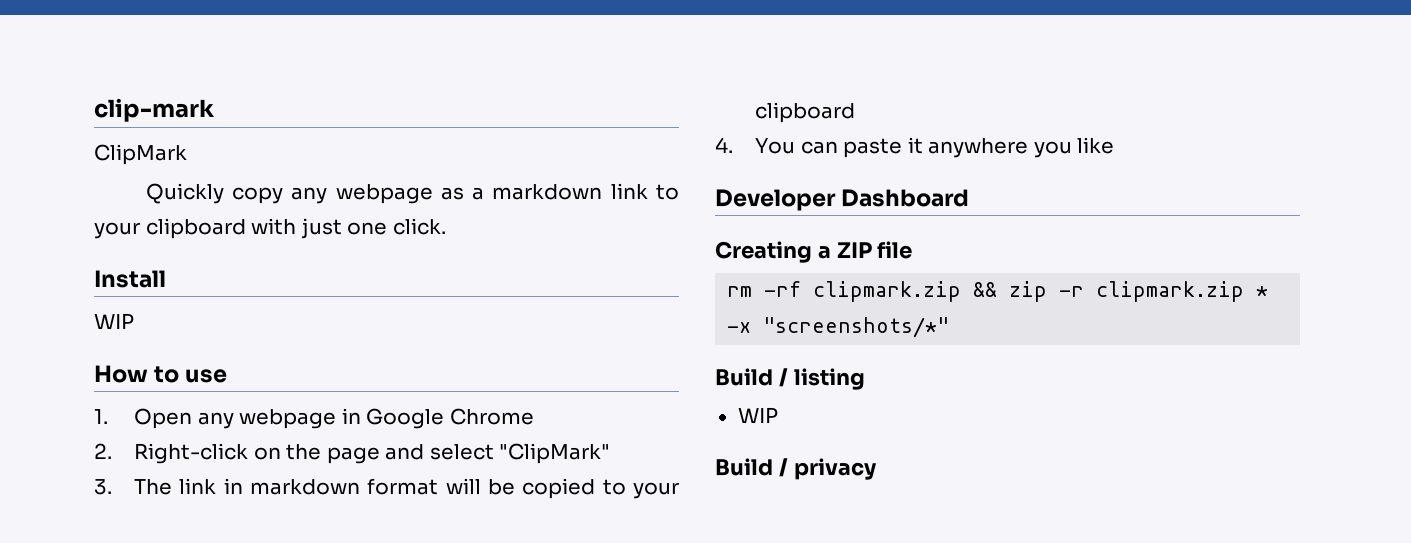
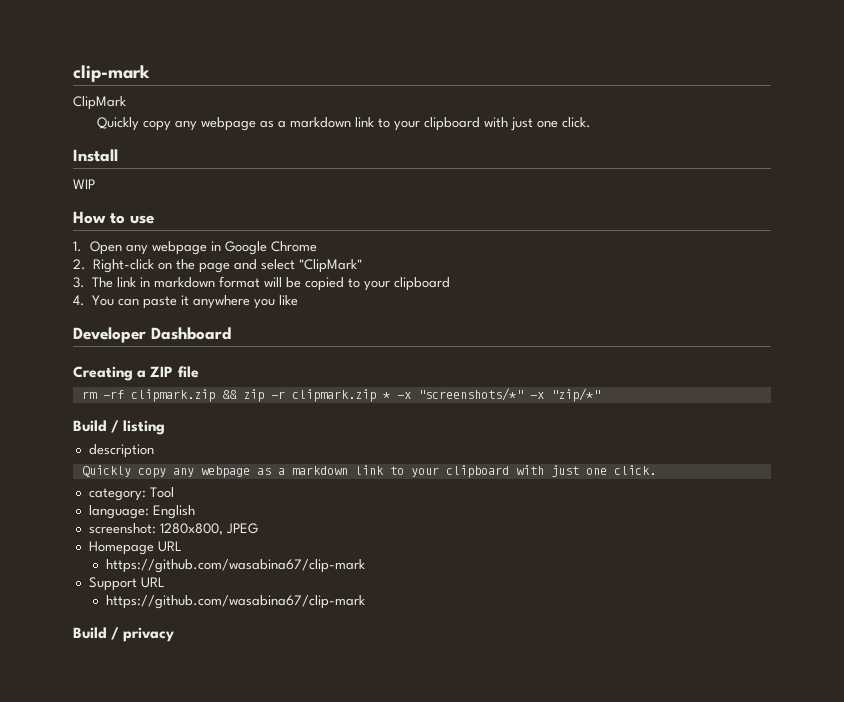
- rm -rf clipmark.zip && zip -r clipmark.zip * -x "screenshots/*"
+ rm -rf clipmark.zip && zip -r clipmark.zip * -x "screenshots/*" -x "zip/*"
  Build / listing
- WIP
+ description
+ Quickly copy any webpage as a markdown link to your clipboard with just one click.
+ category: Tool
+ language: English
+ screenshot: 1280x800, JPEG
+ Homepage URL
+ https://github.com/wasabina67/clip-mark
+ Support URL
+ https://github.com/wasabina67/clip-mark

